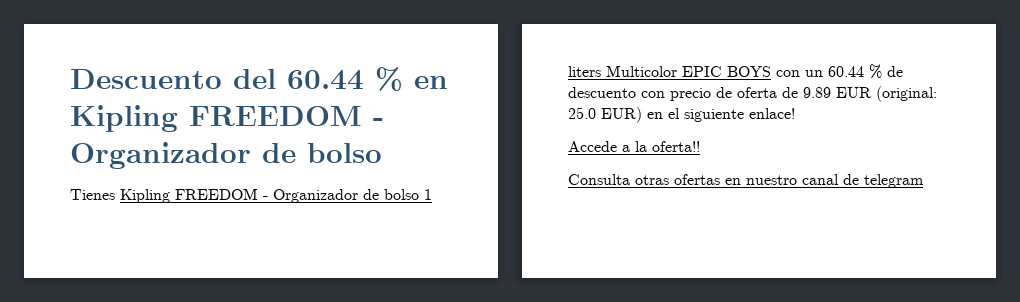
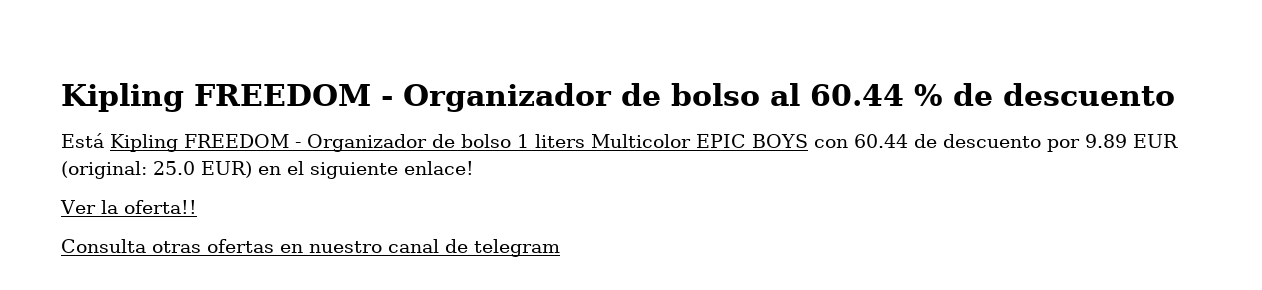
- Descuento del 60.44 % en Kipling FREEDOM - Organizador de bolso
- Tienes Kipling FREEDOM - Organizador de bolso 1 liters Multicolor EPIC BOYS con un 60.44 % de descuento con precio de oferta de 9.89 EUR (original: 25.0 EUR) en el siguiente enlace!
+ Kipling FREEDOM - Organizador de bolso al 60.44 % de descuento
+ Está Kipling FREEDOM - Organizador de bolso 1 liters Multicolor EPIC BOYS con 60.44 de descuento por 9.89 EUR (original: 25.0 EUR) en el siguiente enlace!
- Accede a la oferta!!
+ Ver la oferta!!

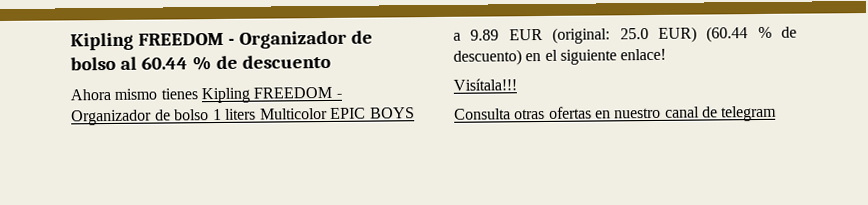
- Está Kipling FREEDOM - Organizador de bolso 1 liters Multicolor EPIC BOYS con 60.44 de descuento por 9.89 EUR (original: 25.0 EUR) en el siguiente enlace!
+ Ahora mismo tienes Kipling FREEDOM - Organizador de bolso 1 liters Multicolor EPIC BOYS a 9.89 EUR (original: 25.0 EUR) (60.44 % de descuento) en el siguiente enlace!
- Ver la oferta!!
+ Visítala!!!

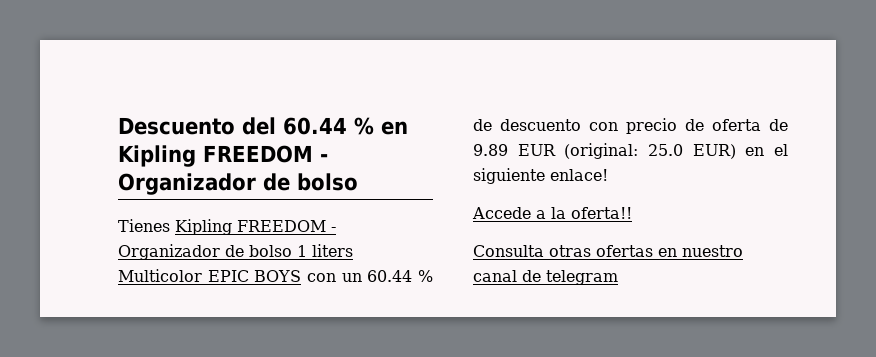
- Kipling FREEDOM - Organizador de bolso al 60.44 % de descuento
- Ahora mismo tienes Kipling FREEDOM - Organizador de bolso 1 liters Multicolor EPIC BOYS a 9.89 EUR (original: 25.0 EUR) (60.44 % de descuento) en el siguiente enlace!
+ Descuento del 60.44 % en Kipling FREEDOM - Organizador de bolso
+ Tienes Kipling FREEDOM - Organizador de bolso 1 liters Multicolor EPIC BOYS con un 60.44 % de descuento con precio de oferta de 9.89 EUR (original: 25.0 EUR) en el siguiente enlace!
- Visítala!!!
+ Accede a la oferta!!

